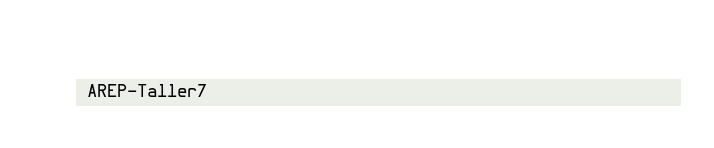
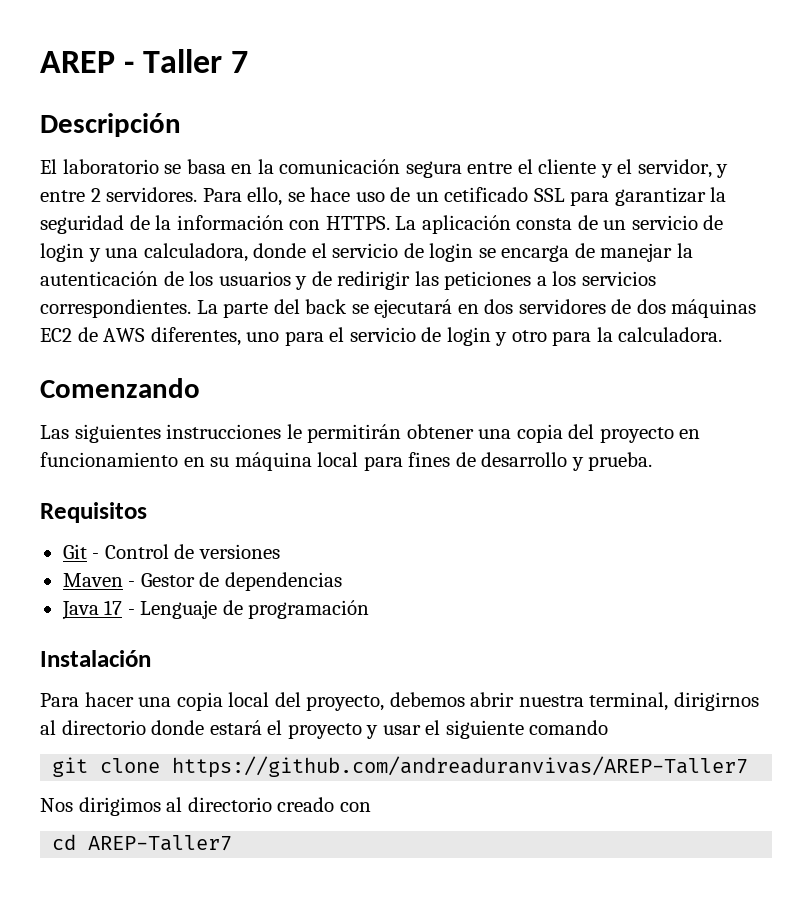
- AREP-Taller7
+ AREP - Taller 7
+ Descripción
+ El laboratorio se basa en la comunicación segura entre el cliente y el servidor, y entre 2 servidores. Para ello, se hace uso de un cetificado SSL para garantizar la seguridad de la información con HTTPS. La aplicación consta de un servicio de login y una calculadora, donde el servicio de login se encarga de manejar la autenticación de los usuarios y de redirigir las peticiones a los servicios correspondientes. La parte del back se ejecutará en dos servidores de dos máquinas EC2 de AWS diferentes, uno para el servicio de login y otro para la calculadora.
+ Comenzando
+ Las siguientes instrucciones le permitirán obtener una copia del proyecto en funcionamiento en su máquina local para fines de desarrollo y prueba.
+ Requisitos
+ Git - Control de versiones
+ Maven - Gestor de dependencias
+ Java 17 - Lenguaje de programación
+ Instalación
+ Para hacer una copia local del proyecto, debemos abrir nuestra terminal, dirigirnos al directorio donde estará el proyecto y usar el siguiente comando
+ git clone https://github.com/andreaduranvivas/AREP-Taller7
+ Nos dirigimos al directorio creado con
+ cd AREP-Taller7

